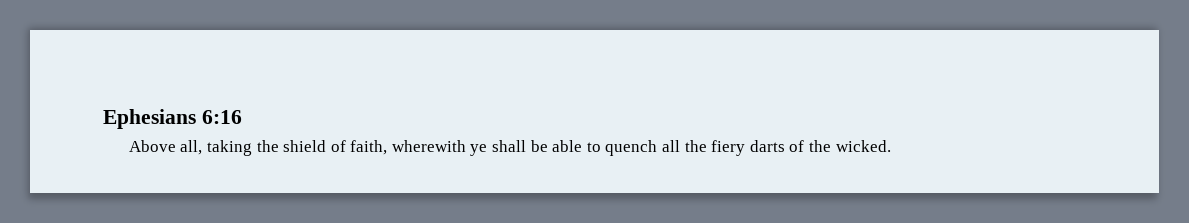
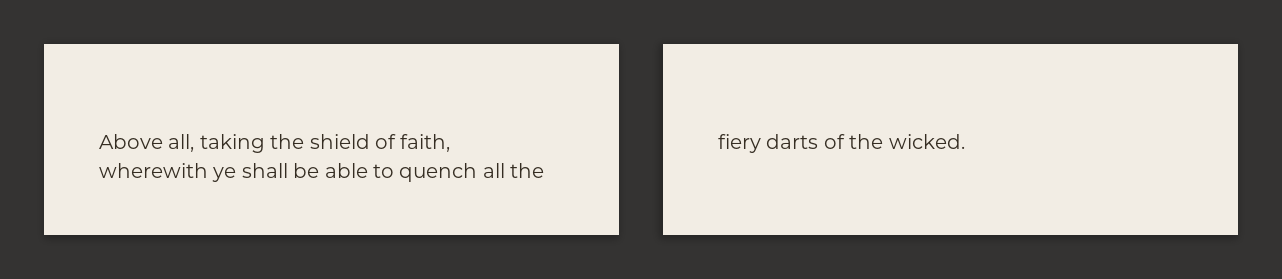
- Ephesians 6:16

